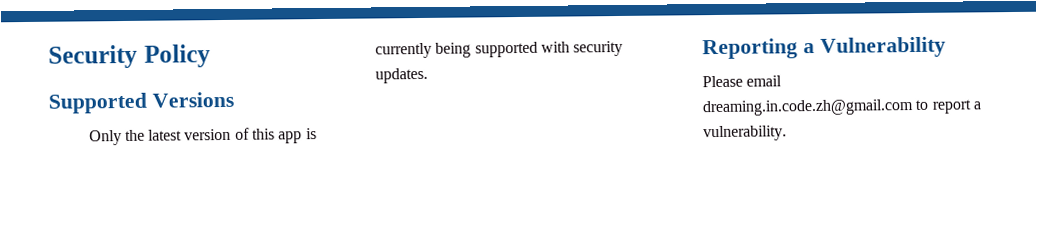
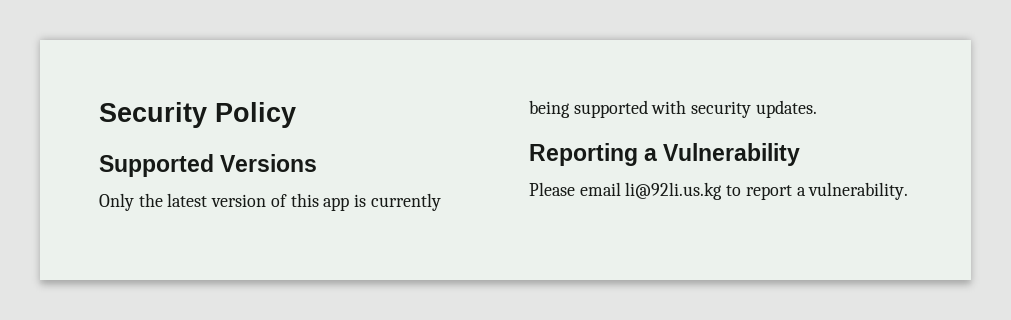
- Please email dreaming.in.code.zh@gmail.com to report a vulnerability.
+ Please email li@92li.us.kg to report a vulnerability.

